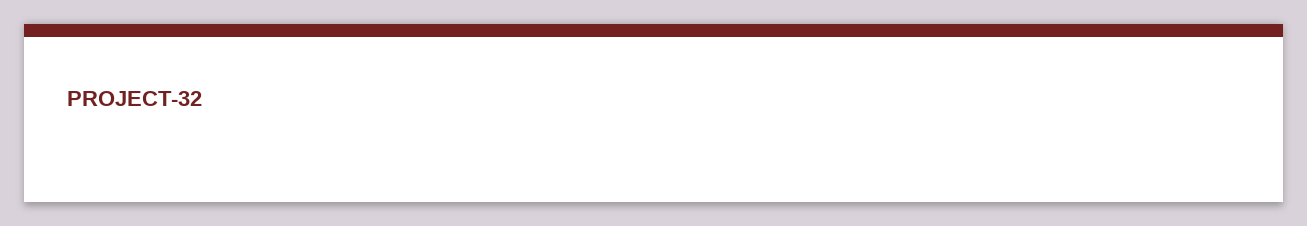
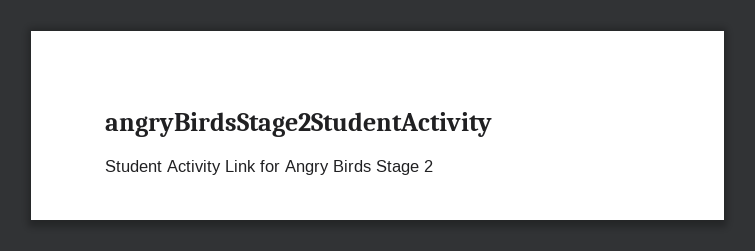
- PROJECT-32
+ angryBirdsStage2StudentActivity
+ Student Activity Link for Angry Birds Stage 2

